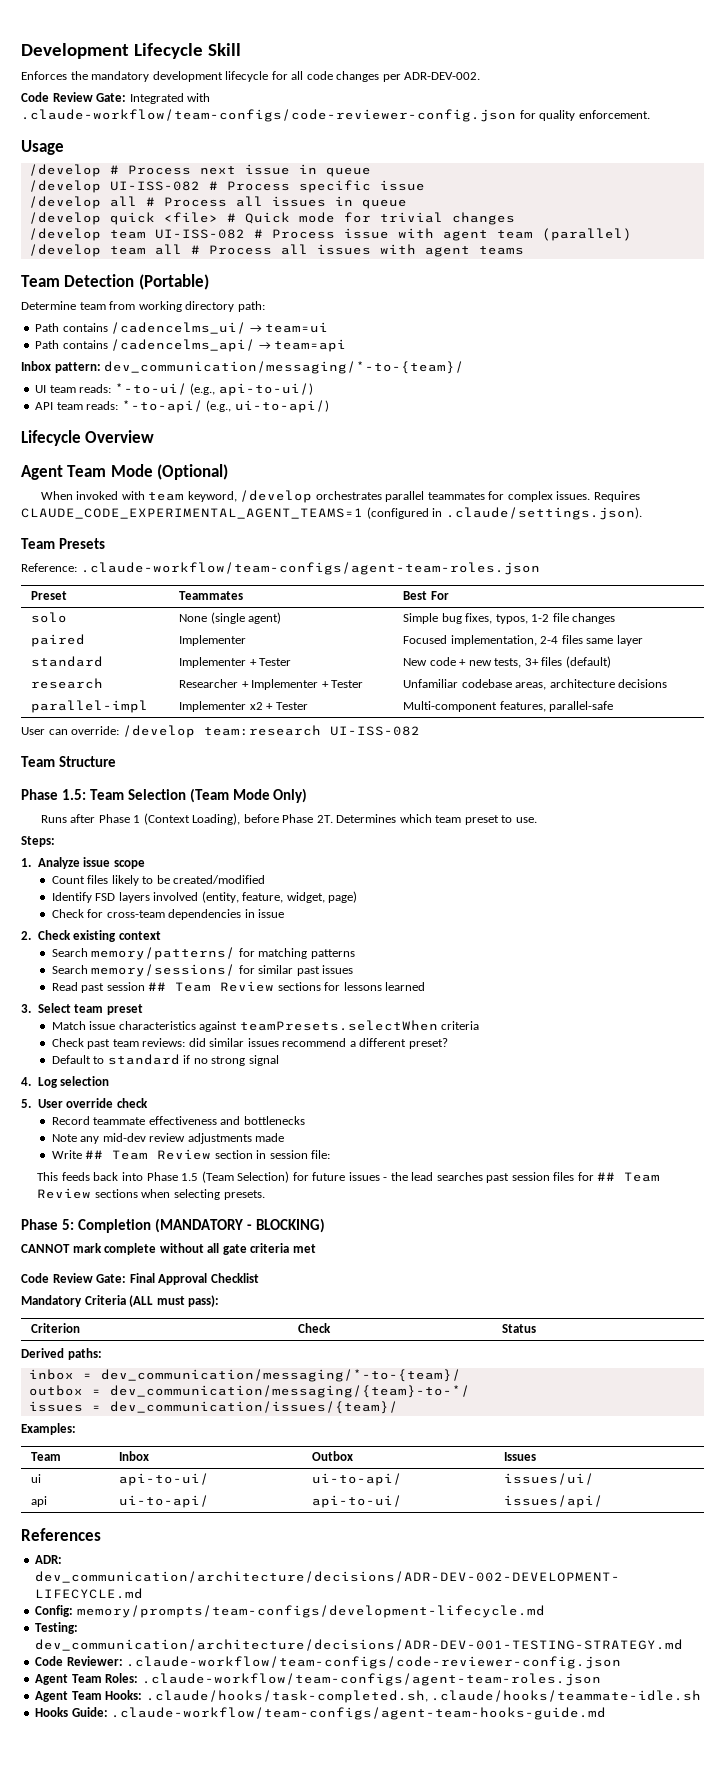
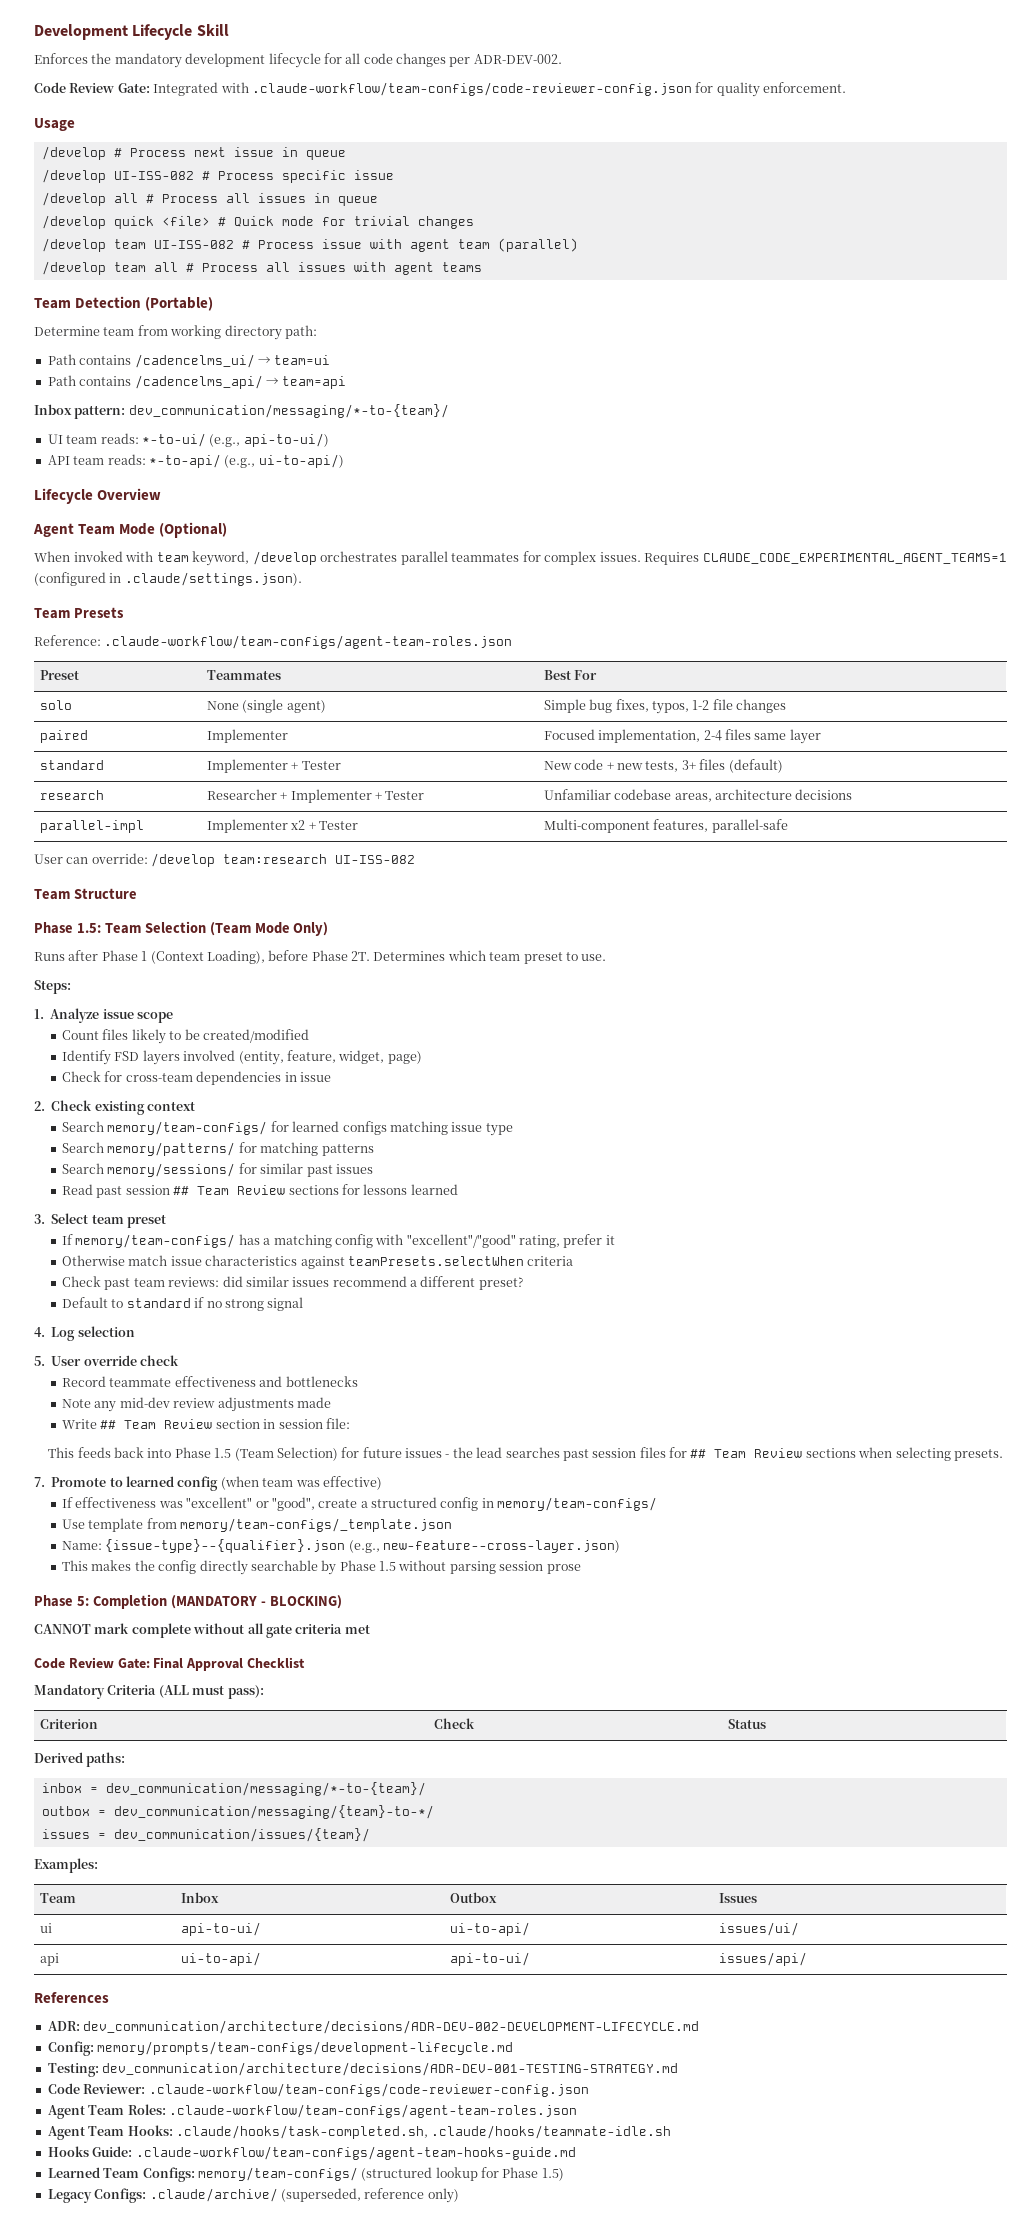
+ Search memory/team-configs/ for learned configs matching issue type
- Match issue characteristics against teamPresets.selectWhen criteria
+ If memory/team-configs/ has a matching config with "excellent"/"good" rating, prefer it
+ Otherwise match issue characteristics against teamPresets.selectWhen criteria
+ 7. Promote to learned config (when team was effective)
+ If effectiveness was "excellent" or "good", create a structured config in memory/team-configs/
+ Use template from memory/team-configs/_template.json
+ Name: {issue-type}--{qualifier}.json (e.g., new-feature--cross-layer.json)
+ This makes the config directly searchable by Phase 1.5 without parsing session prose
+ Learned Team Configs: memory/team-configs/ (structured lookup for Phase 1.5)
+ Legacy Configs: .claude/archive/ (superseded, reference only)

